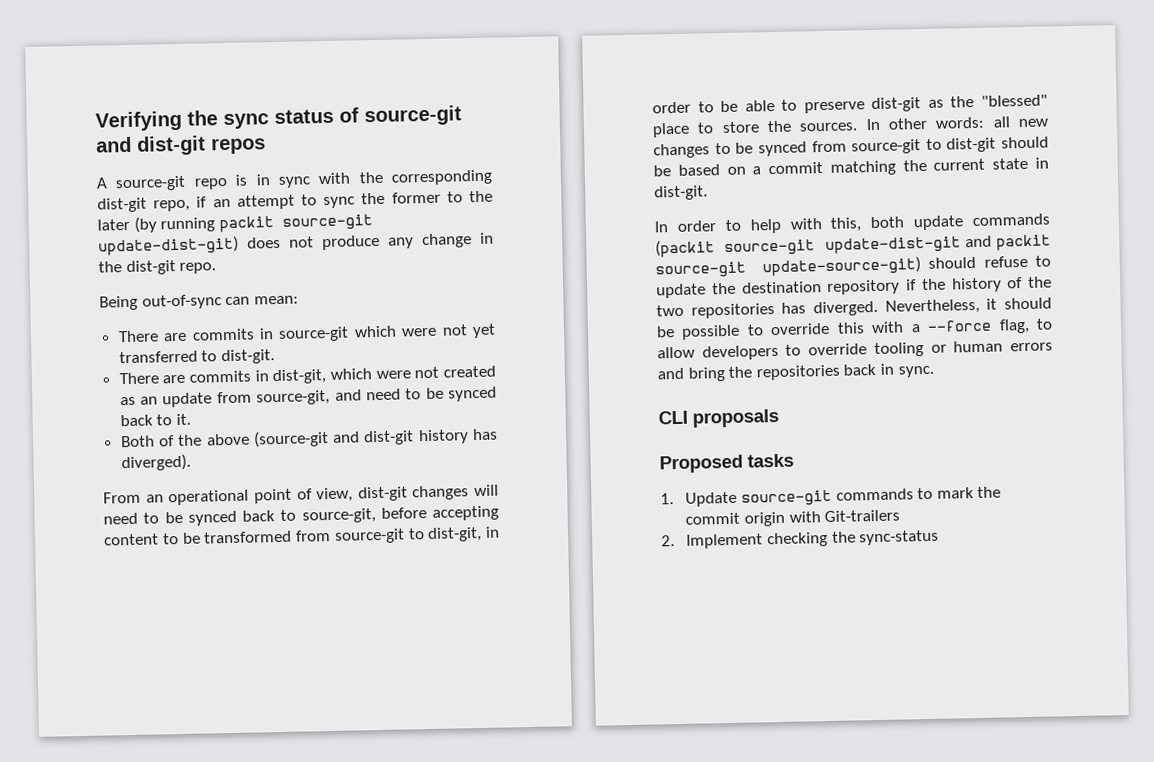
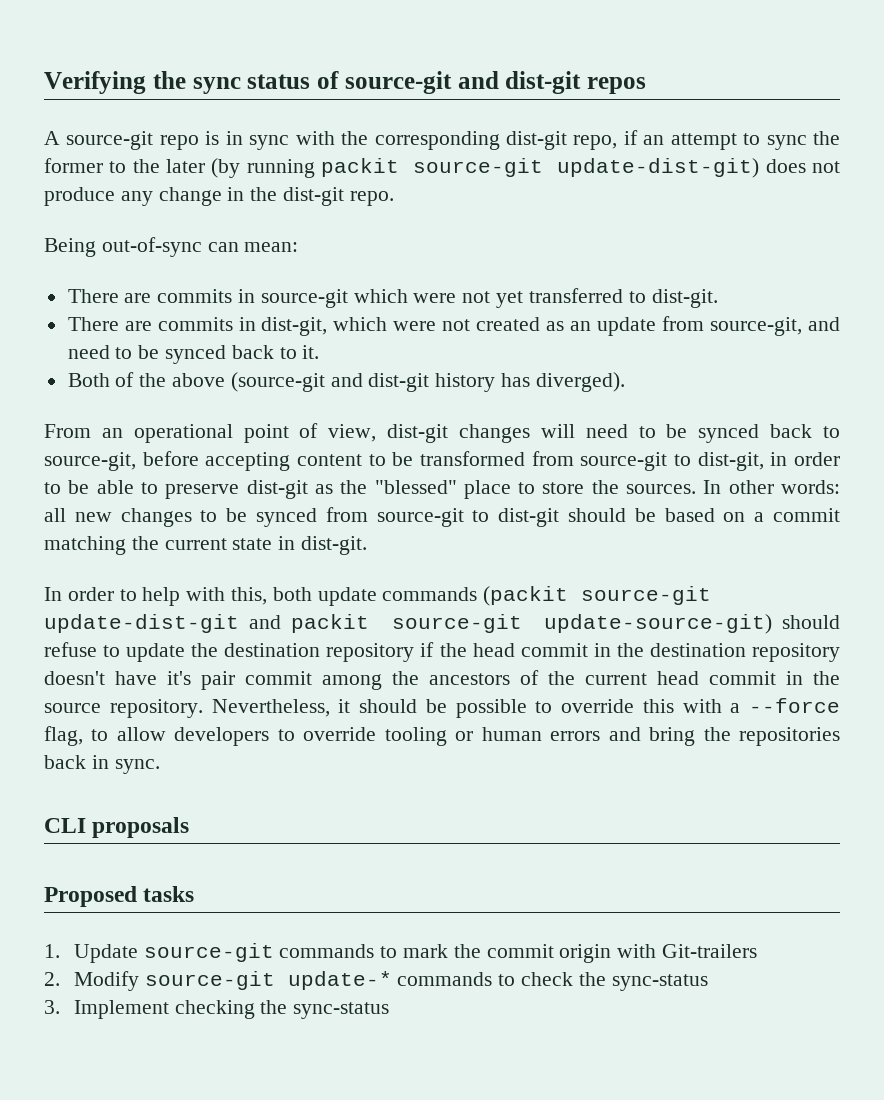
- In order to help with this, both update commands (packit source-git update-dist-git and packit source-git update-source-git) should refuse to update the destination repository if the history of the two repositories has diverged.
+ In order to help with this, both update commands (packit source-git update-dist-git and packit source-git update-source-git) should refuse to update the destination repository if the head commit in the destination repository doesn't have it's pair commit among the ancestors of the current head commit in the source repository.
- 2. Implement checking the sync-status
+ 2. Modify source-git update-* commands to check the sync-status
+ 3. Implement checking the sync-status

